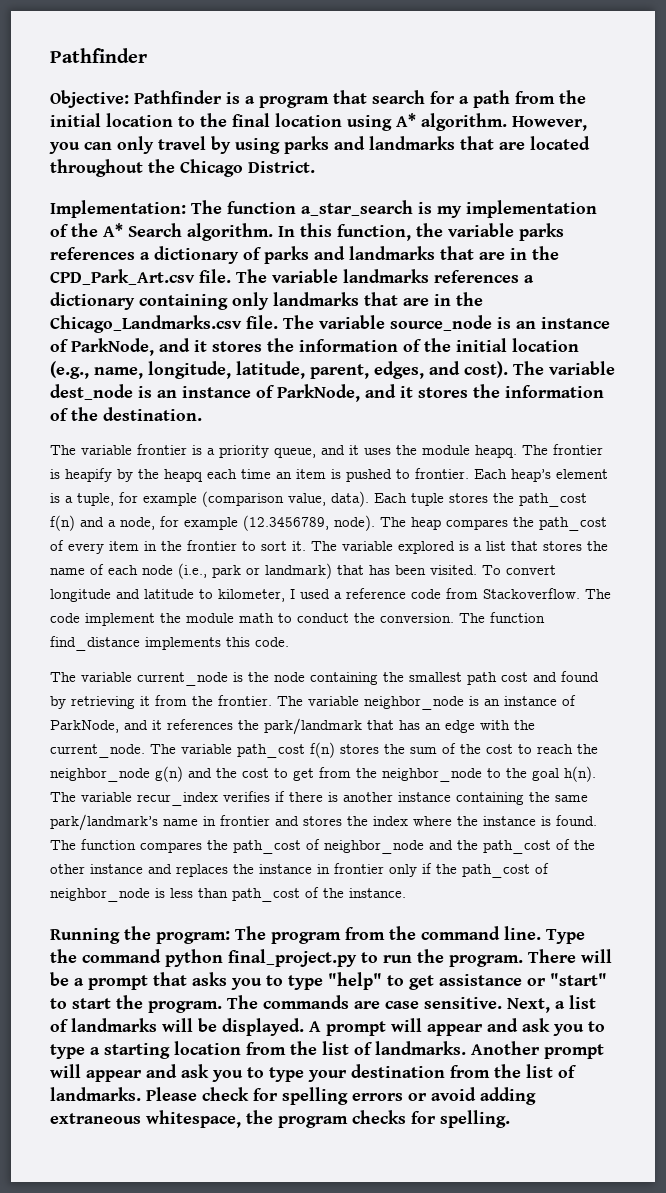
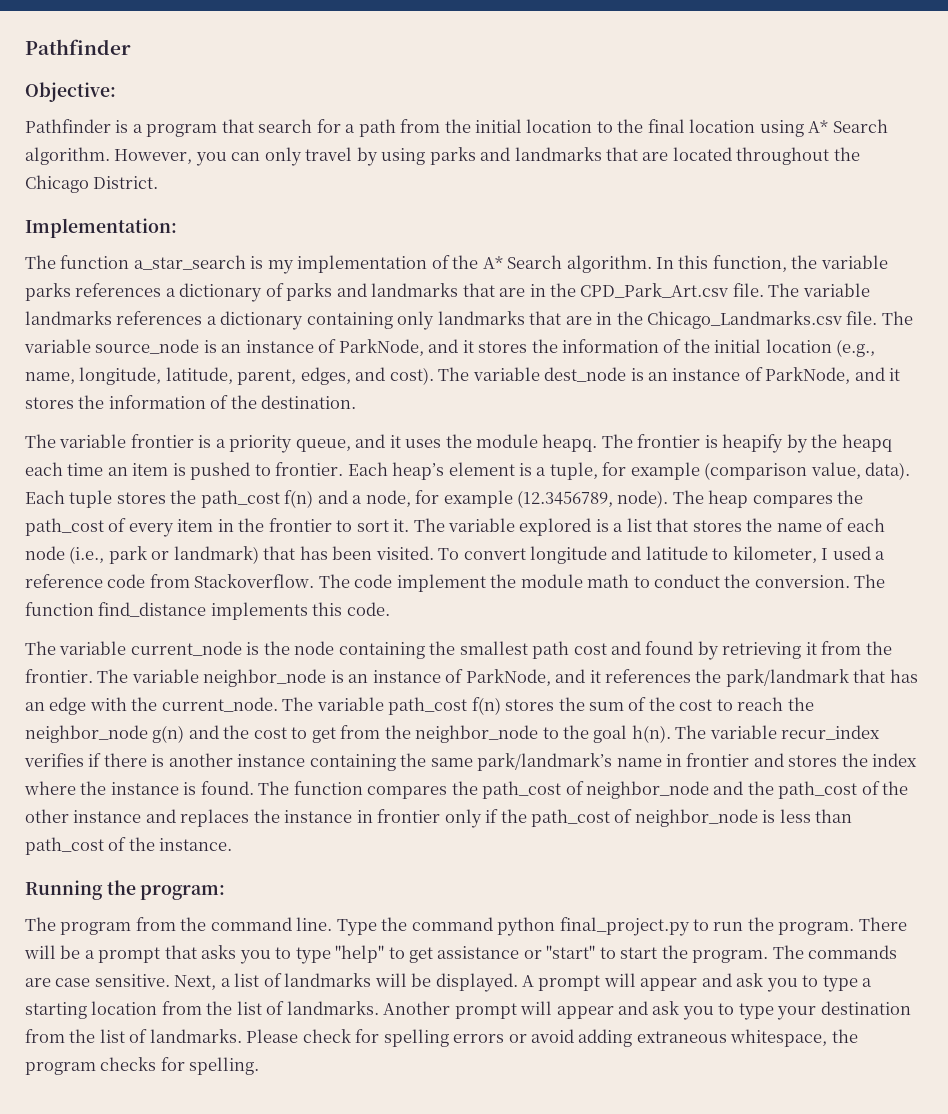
- Objective: Pathfinder is a program that search for a path from the initial location to the final location using A* algorithm.
+ Objective:
+ Pathfinder is a program that search for a path from the initial location to the final location using A* Search algorithm.
- Implementation: The function a_star_search is my implementation of the A* Search algorithm.
+ Implementation:
+ The function a_star_search is my implementation of the A* Search algorithm.
- Running the program: The program from the command line.
+ Running the program:
+ The program from the command line.

